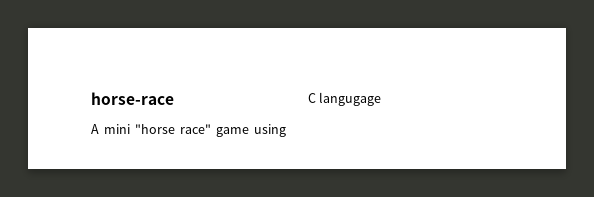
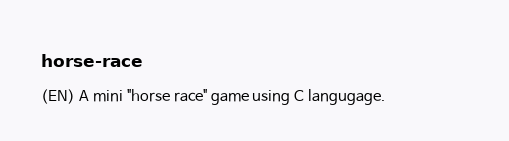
- A mini "horse race" game using C langugage
+ (EN) A mini "horse race" game using C langugage.

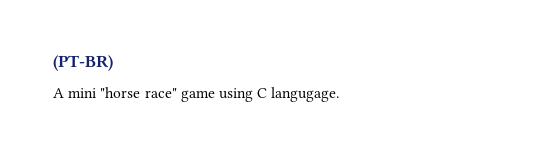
- horse-race
- (EN) A mini "horse race" game using C langugage.
+ (PT-BR)
+ A mini "horse race" game using C langugage.

